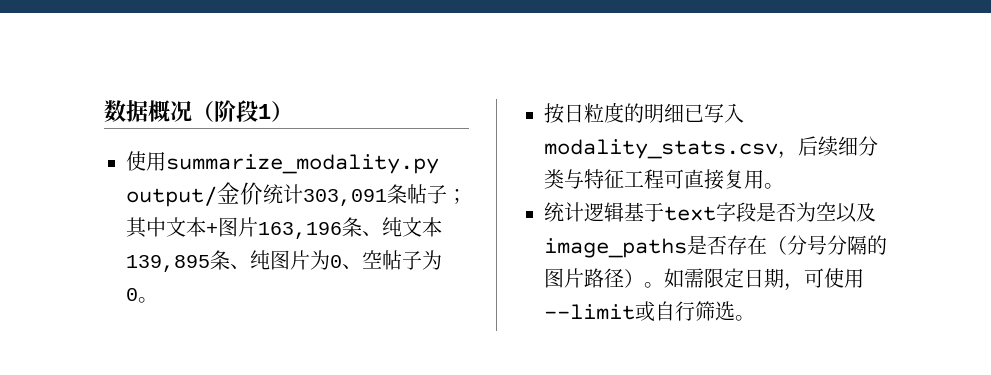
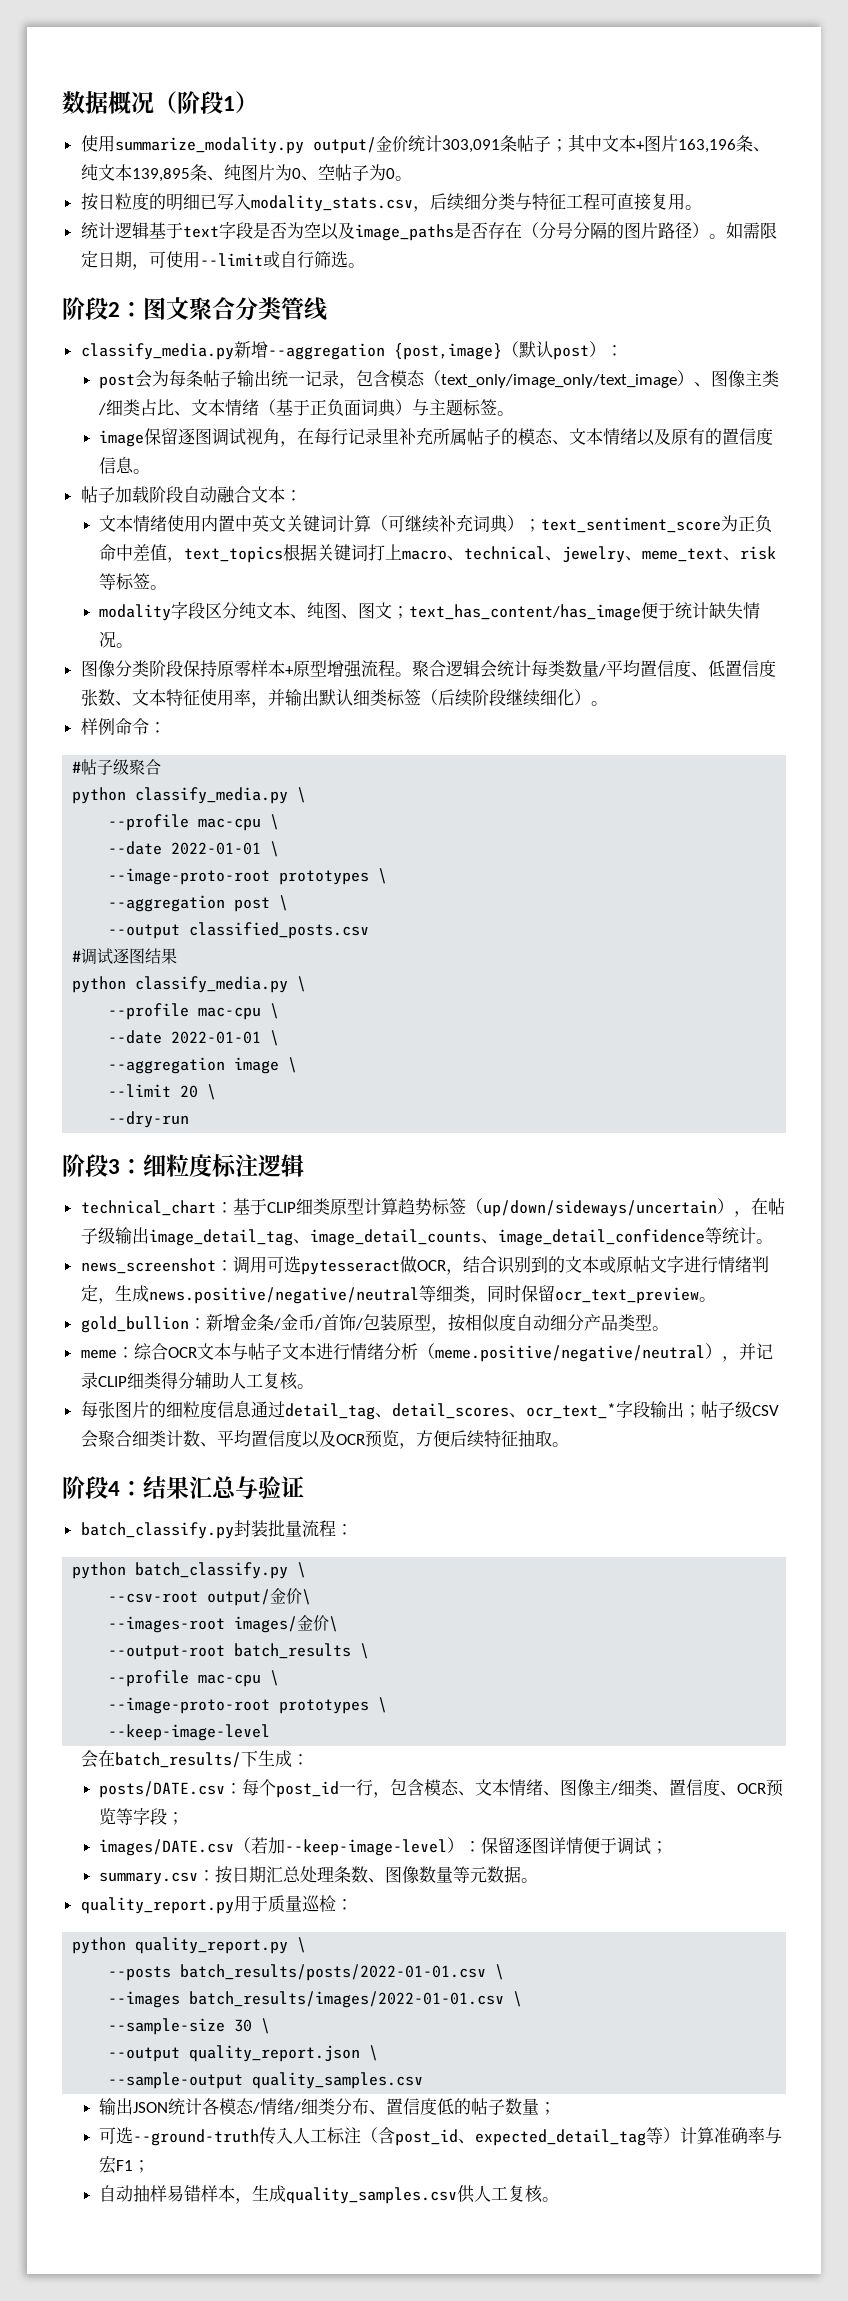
+ 阶段2：图文聚合分类管线
+ classify_media.py新增--aggregation {post,image}（默认post）：
+ post会为每条帖子输出统一记录，包含模态（text_only/image_only/text_image）、图像主类/细类占比、文本情绪（基于正负面词典）与主题标签。
+ image保留逐图调试视角，在每行记录里补充所属帖子的模态、文本情绪以及原有的置信度信息。
+ 帖子加载阶段自动融合文本：
+ 文本情绪使用内置中英文关键词计算（可继续补充词典）；text_sentiment_score为正负命中差值，text_topics根据关键词打上macro、technical、jewelry、meme_text、risk等标签。
+ modality字段区分纯文本、纯图、图文；text_has_content/has_image便于统计缺失情况。
+ 图像分类阶段保持原零样本+原型增强流程。聚合逻辑会统计每类数量/平均置信度、低置信度张数、文本特征使用率，并输出默认细类标签（后续阶段继续细化）。
+ 样例命令：
+ #帖子级聚合
+ python classify_media.py \
+ --profile mac-cpu \
+ --date 2022-01-01 \
+ --image-proto-root prototypes \
+ --aggregation post \
+ --output classified_posts.csv
+ #调试逐图结果
+ python classify_media.py \
+ --profile mac-cpu \
+ --date 2022-01-01 \
+ --aggregation image \
+ --limit 20 \
+ --dry-run
+ 阶段3：细粒度标注逻辑
+ technical_chart：基于CLIP细类原型计算趋势标签（up/down/sideways/uncertain），在帖子级输出image_detail_tag、image_detail_counts、image_detail_confidence等统计。
+ news_screenshot：调用可选pytesseract做OCR，结合识别到的文本或原帖文字进行情绪判定，生成news.positive/negative/neutral等细类，同时保留ocr_text_preview。
+ gold_bullion：新增金条/金币/首饰/包装原型，按相似度自动细分产品类型。
+ meme：综合OCR文本与帖子文本进行情绪分析（meme.positive/negative/neutral），并记录CLIP细类得分辅助人工复核。
+ 每张图片的细粒度信息通过detail_tag、detail_scores、ocr_text_*字段输出；帖子级CSV会聚合细类计数、平均置信度以及OCR预览，方便后续特征抽取。
+ 阶段4：结果汇总与验证
+ batch_classify.py封装批量流程：
+ python batch_classify.py \
+ --csv-root output/金价\
+ --images-root images/金价\
+ --output-root batch_results \
+ --profile mac-cpu \
+ --image-proto-root prototypes \
+ --keep-image-level
+ 会在batch_results/下生成：
+ posts/DATE.csv：每个post_id一行，包含模态、文本情绪、图像主/细类、置信度、OCR预览等字段；
+ images/DATE.csv（若加--keep-image-level）：保留逐图详情便于调试；
+ summary.csv：按日期汇总处理条数、图像数量等元数据。
+ quality_report.py用于质量巡检：
+ python quality_report.py \
+ --posts batch_results/posts/2022-01-01.csv \
+ --images batch_results/images/2022-01-01.csv \
+ --sample-size 30 \
+ --output quality_report.json \
+ --sample-output quality_samples.csv
+ 输出JSON统计各模态/情绪/细类分布、置信度低的帖子数量；
+ 可选--ground-truth传入人工标注（含post_id、expected_detail_tag等）计算准确率与宏F1；
+ 自动抽样易错样本，生成quality_samples.csv供人工复核。

